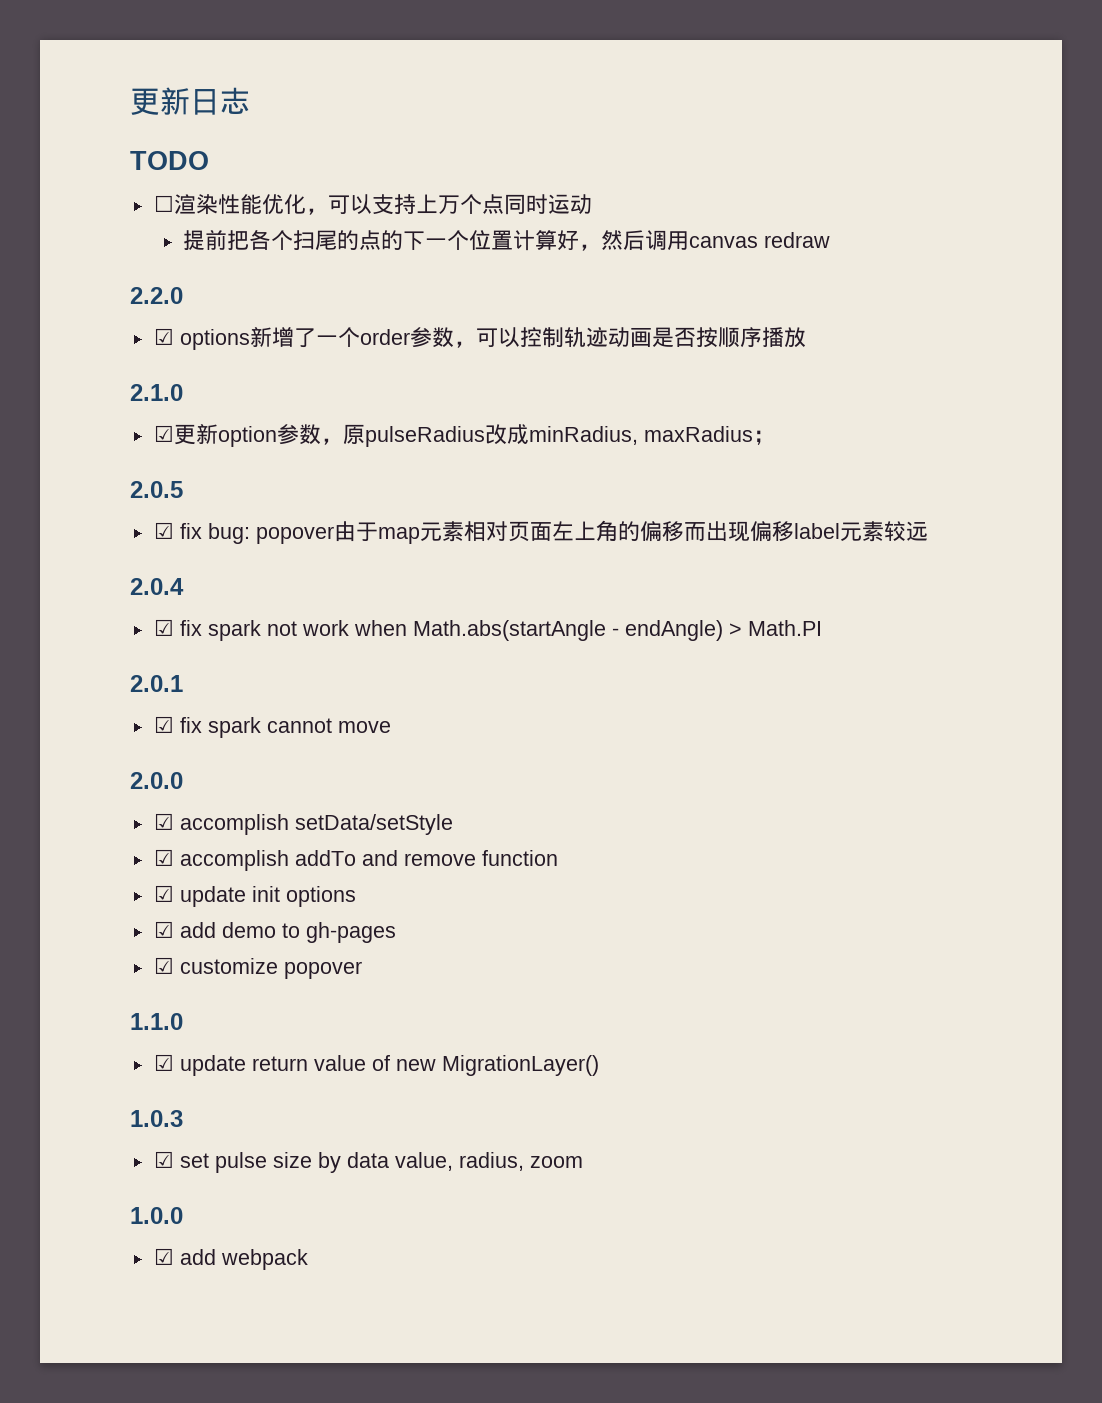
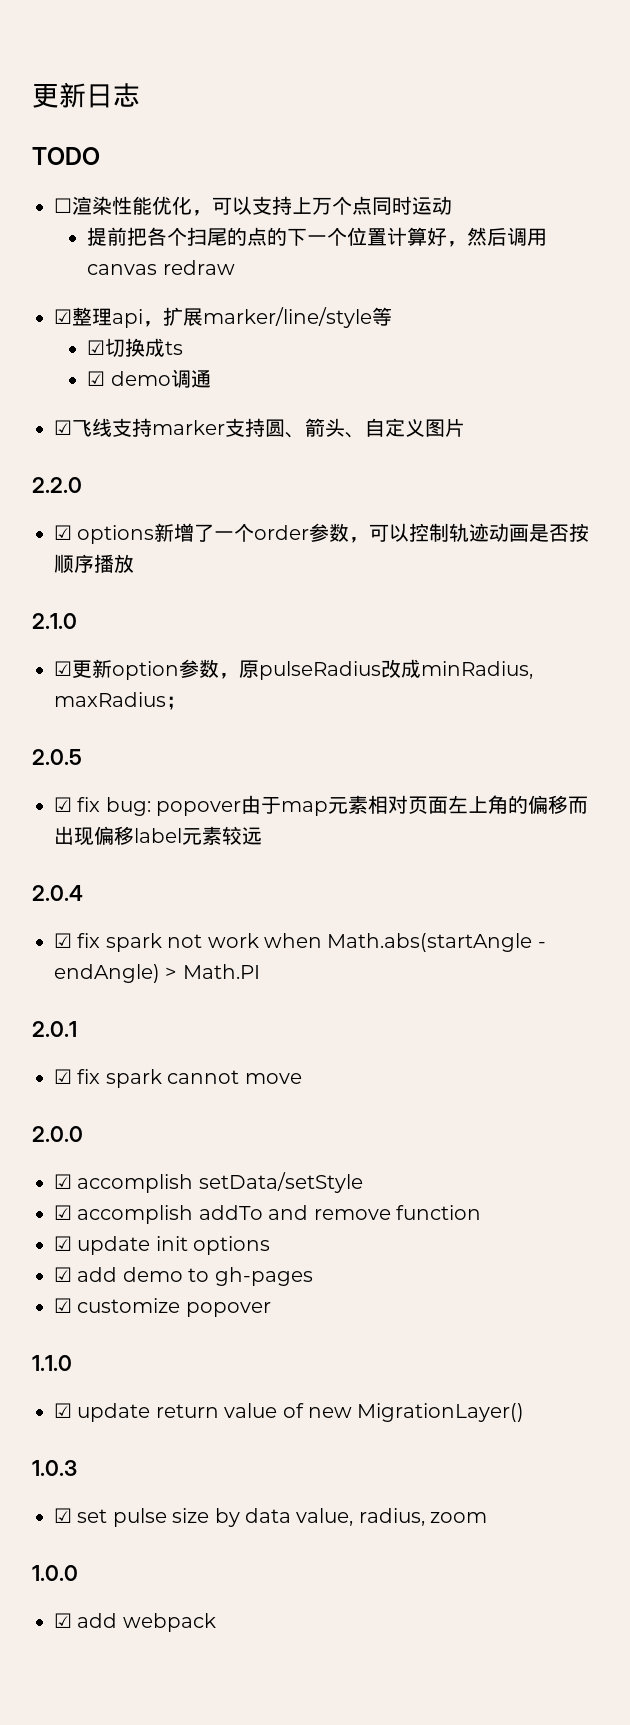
+ ☑整理api，扩展marker/line/style等
+ ☑切换成ts
+ ☑ demo调通
+ ☑飞线支持marker支持圆、箭头、自定义图片

